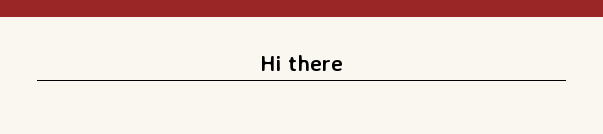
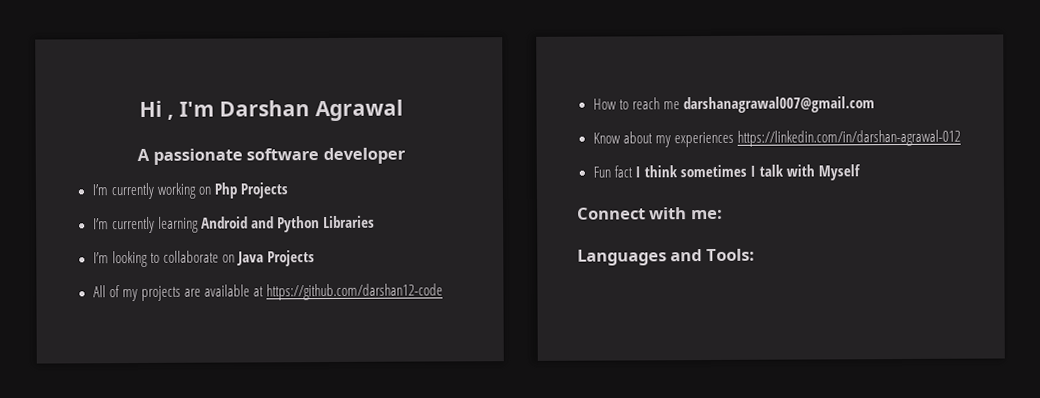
- Hi there
+ Hi , I'm Darshan Agrawal
+ A passionate software developer
+ I’m currently working on Php Projects
+ I’m currently learning Android and Python Libraries
+ I’m looking to collaborate on Java Projects
+ All of my projects are available at https://github.com/darshan12-code
+ How to reach me darshanagrawal007@gmail.com
+ Know about my experiences https://linkedin.com/in/darshan-agrawal-012
+ Fun fact I think sometimes I talk with Myself
+ Connect with me:
+ Languages and Tools:

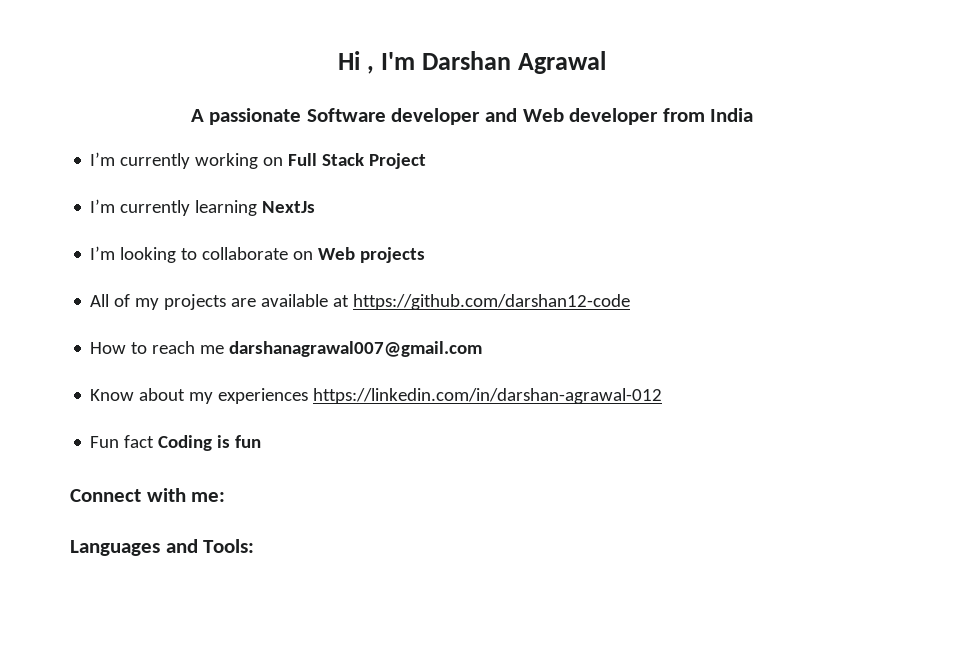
- A passionate software developer
+ A passionate Software developer and Web developer from India
- I’m currently working on Php Projects
+ I’m currently working on Full Stack Project
- I’m currently learning Android and Python Libraries
+ I’m currently learning NextJs
- I’m looking to collaborate on Java Projects
+ I’m looking to collaborate on Web projects
- Fun fact I think sometimes I talk with Myself
+ Fun fact Coding is fun

